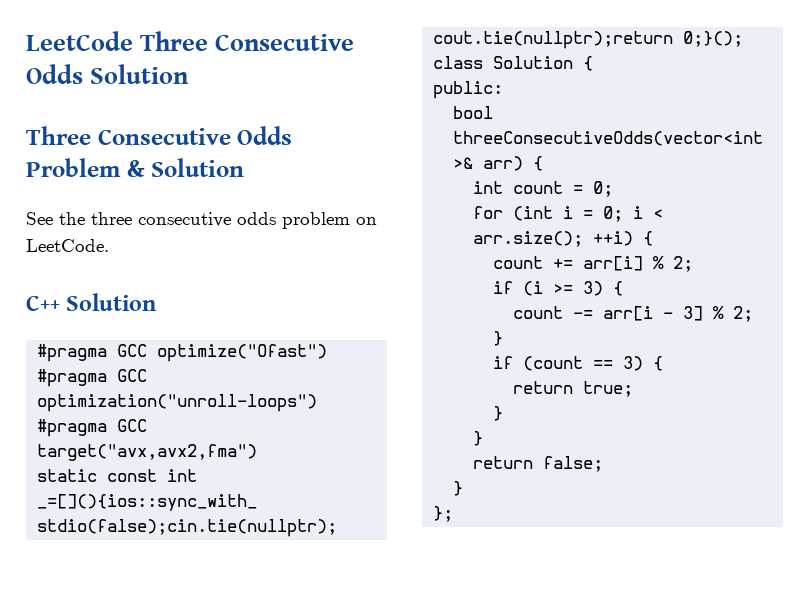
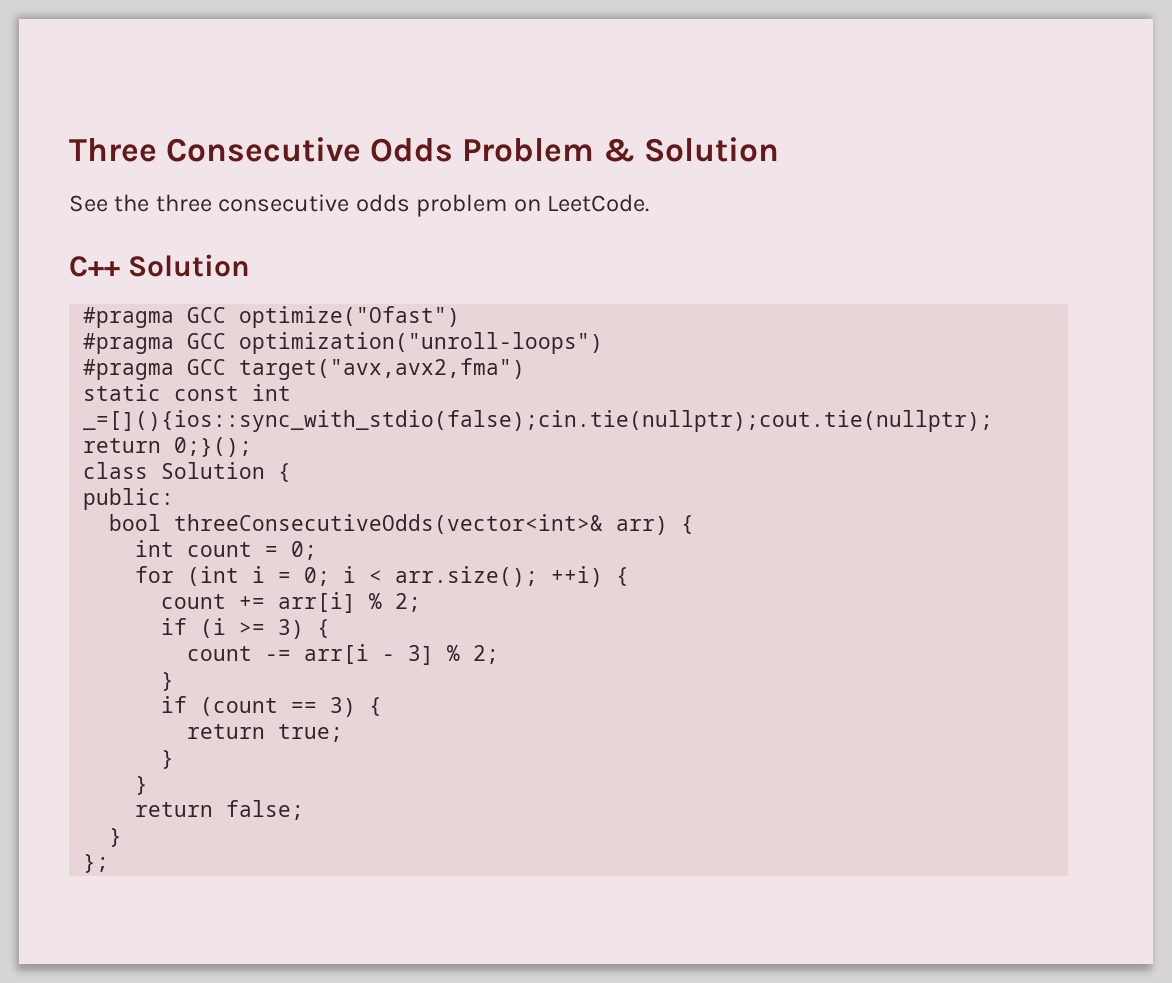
- LeetCode Three Consecutive Odds Solution

